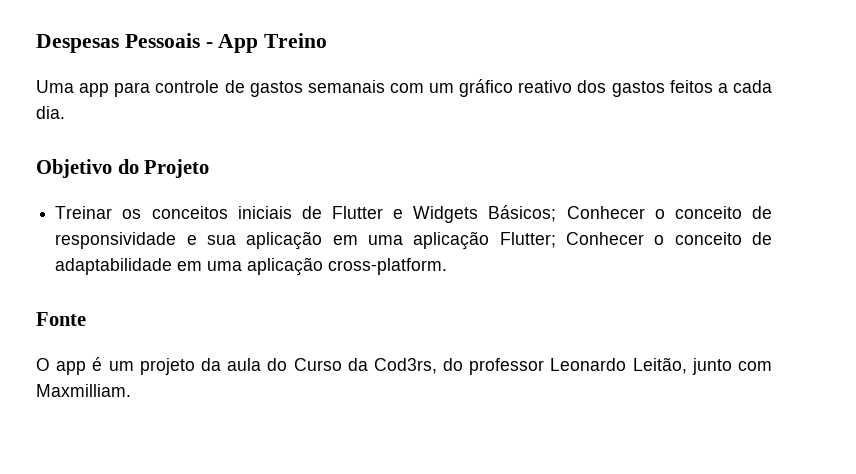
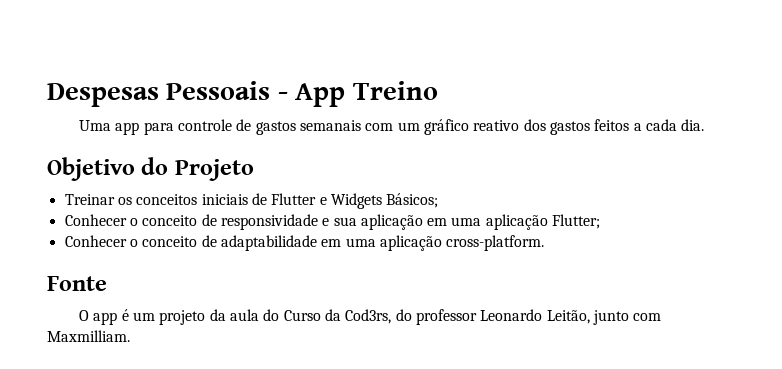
- Treinar os conceitos iniciais de Flutter e Widgets Básicos; Conhecer o conceito de responsividade e sua aplicação em uma aplicação Flutter; Conhecer o conceito de adaptabilidade em uma aplicação cross-platform.
+ Treinar os conceitos iniciais de Flutter e Widgets Básicos;
+ Conhecer o conceito de responsividade e sua aplicação em uma aplicação Flutter;
+ Conhecer o conceito de adaptabilidade em uma aplicação cross-platform.

